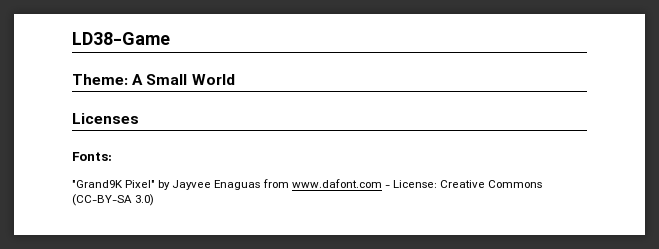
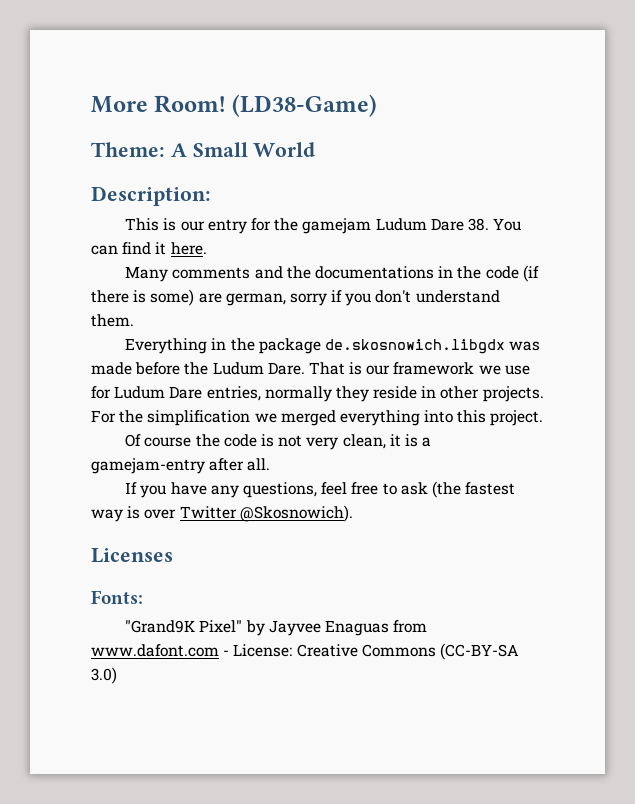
- LD38-Game
+ More Room! (LD38-Game)
+ Description:
+ This is our entry for the gamejam Ludum Dare 38. You can find it here.
+ Many comments and the documentations in the code (if there is some) are german, sorry if you don't understand them.
+ Everything in the package de.skosnowich.libgdx was made before the Ludum Dare. That is our framework we use for Ludum Dare entries, normally they reside in other projects. For the simplification we merged everything into this project.
+ Of course the code is not very clean, it is a gamejam-entry after all.
+ If you have any questions, feel free to ask (the fastest way is over Twitter @Skosnowich).

